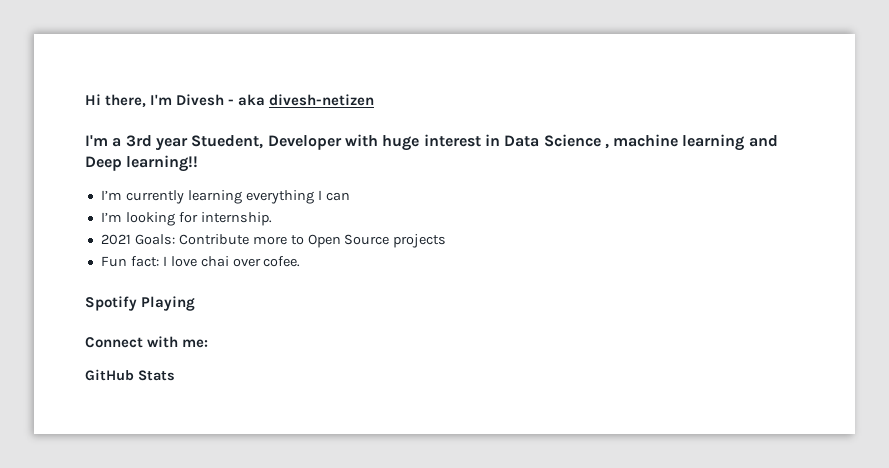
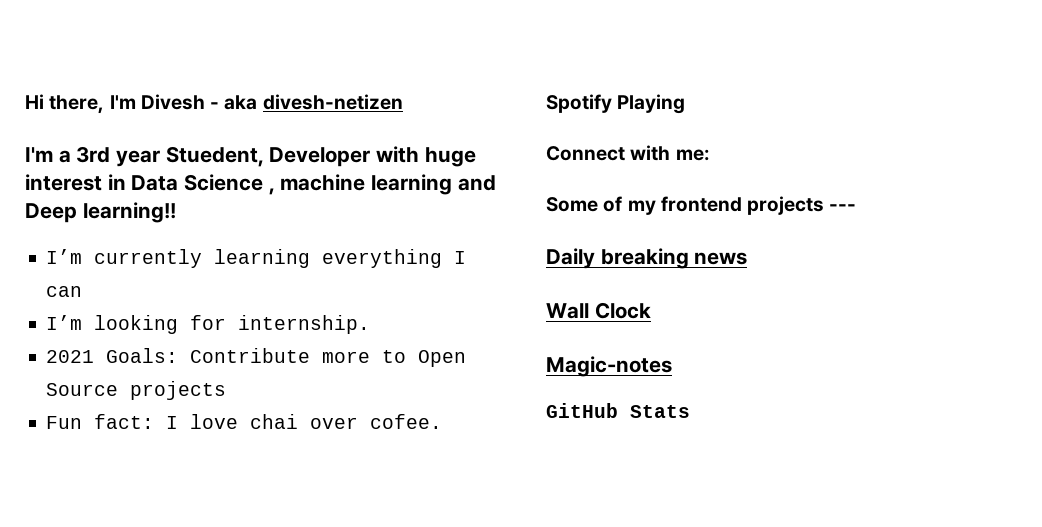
+ Some of my frontend projects ---
+ Daily breaking news
+ Wall Clock
+ Magic-notes

